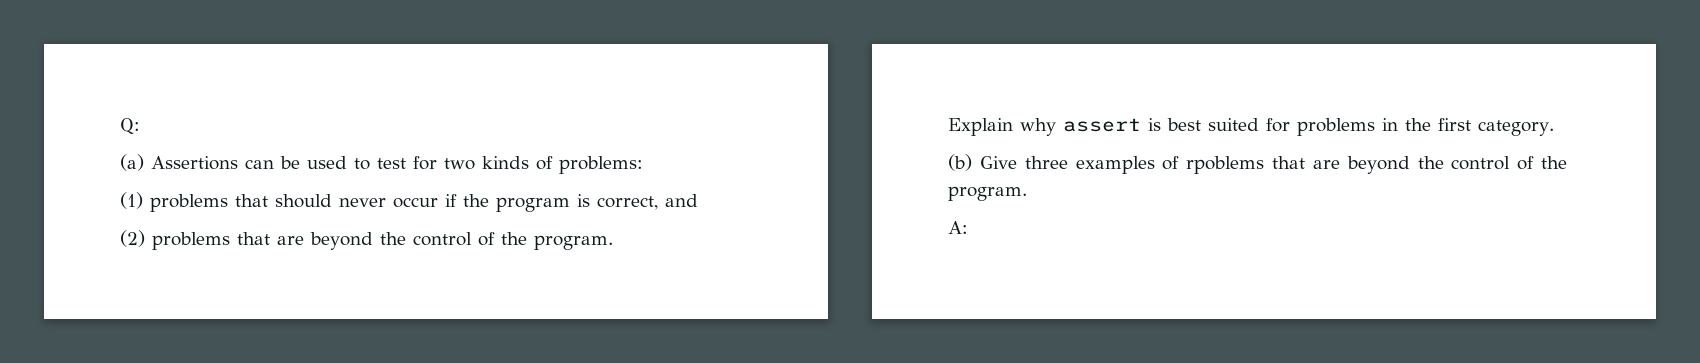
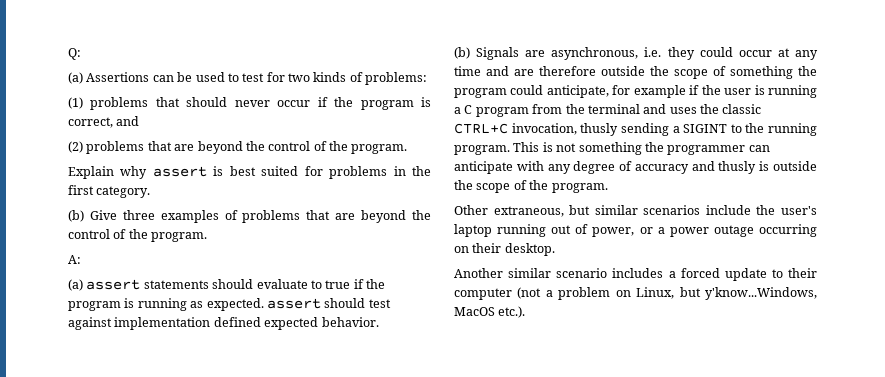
- (b) Give three examples of rpoblems that are beyond the control of the program.
+ (b) Give three examples of problems that are beyond the control of the program.
+ (a) assert statements should evaluate to true if the program is running as expected. assert should test against implementation defined expected behavior.
+ (b) Signals are asynchronous, i.e. they could occur at any time and are therefore outside the scope of something the program could anticipate, for example if the user is running a C program from the terminal and uses the classic CTRL+C invocation, thusly sending a SIGINT to the running program. This is not something the programmer can anticipate with any degree of accuracy and thusly is outside the scope of the program.
+ Other extraneous, but similar scenarios include the user's laptop running out of power, or a power outage occurring on their desktop.
+ Another similar scenario includes a forced update to their computer (not a problem on Linux, but y'know...Windows, MacOS etc.).

